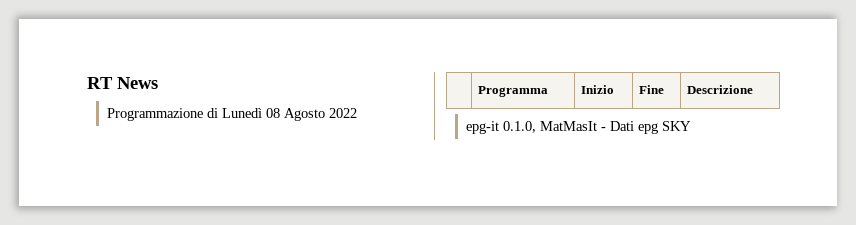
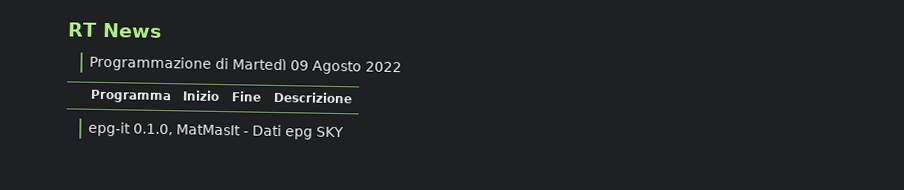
- Programmazione di Lunedì 08 Agosto 2022
+ Programmazione di Martedì 09 Agosto 2022

